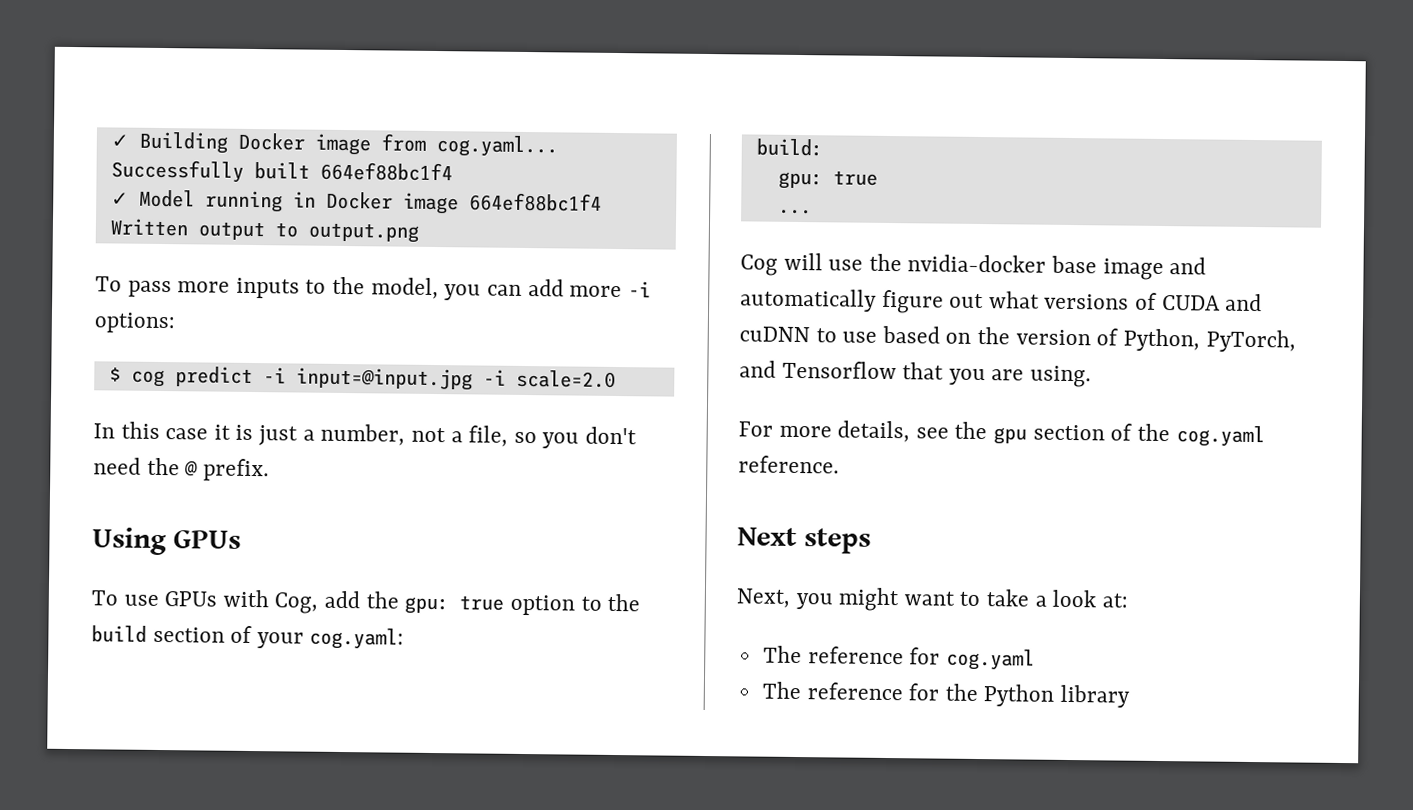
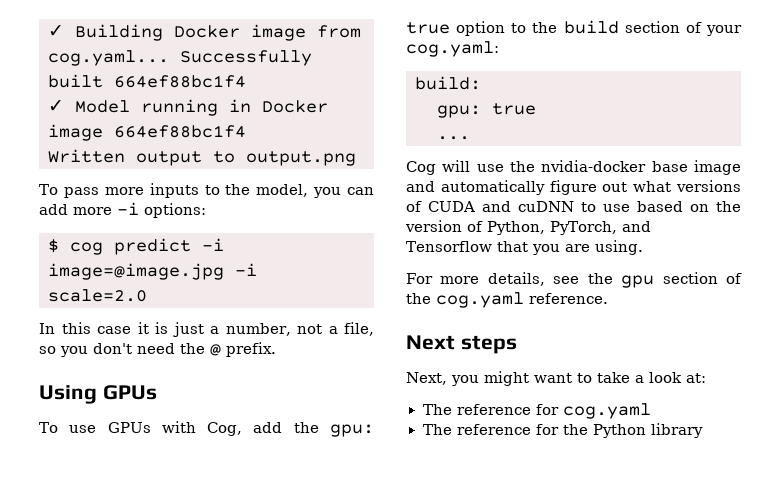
- $ cog predict -i input=@input.jpg -i scale=2.0
+ $ cog predict -i image=@image.jpg -i scale=2.0

